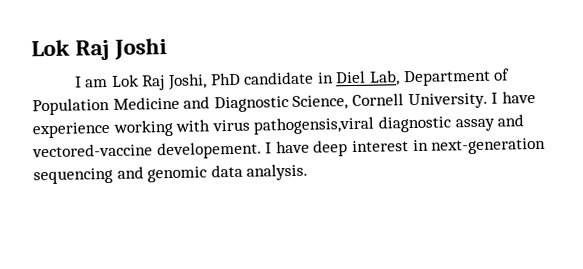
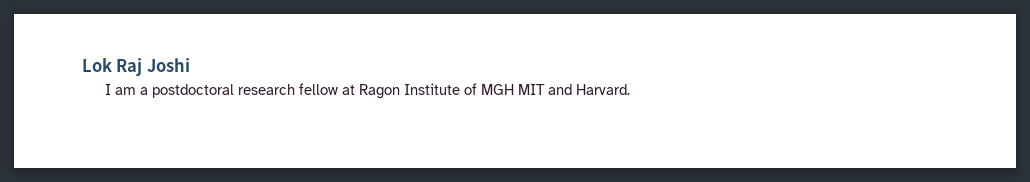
- I am Lok Raj Joshi, PhD candidate in Diel Lab, Department of Population Medicine and Diagnostic Science, Cornell University. I have experience working with virus pathogensis,viral diagnostic assay and vectored-vaccine developement. I have deep interest in next-generation sequencing and genomic data analysis.
+ I am a postdoctoral research fellow at Ragon Institute of MGH MIT and Harvard.

